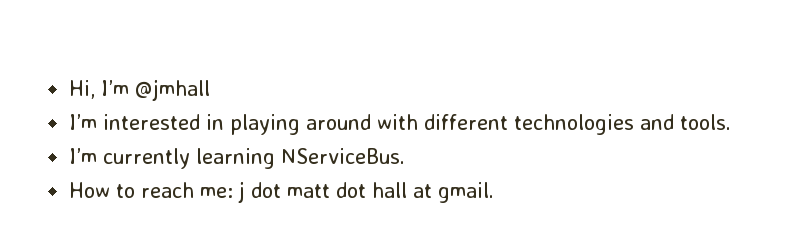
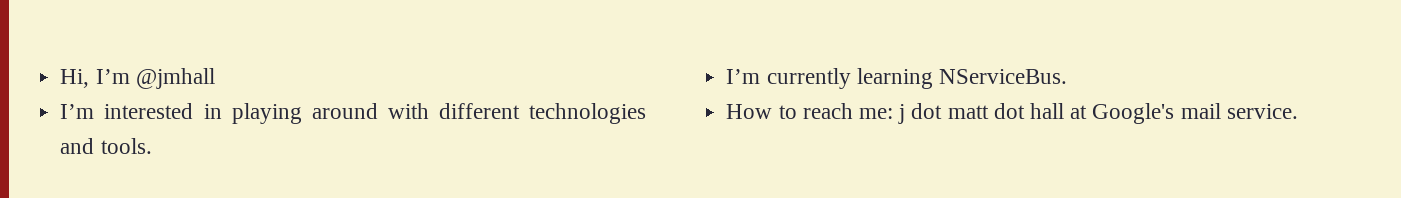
- How to reach me: j dot matt dot hall at gmail.
+ How to reach me: j dot matt dot hall at Google's mail service.

